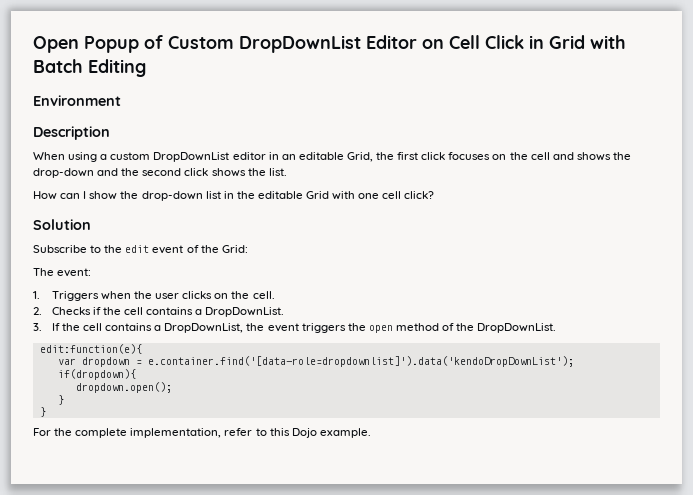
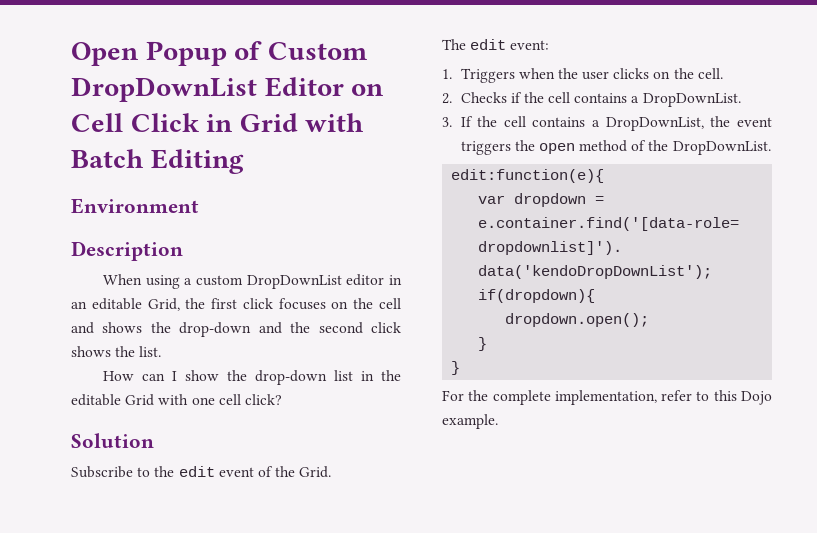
- Subscribe to the edit event of the Grid:
+ Subscribe to the edit event of the Grid.
- The event:
+ The edit event:

